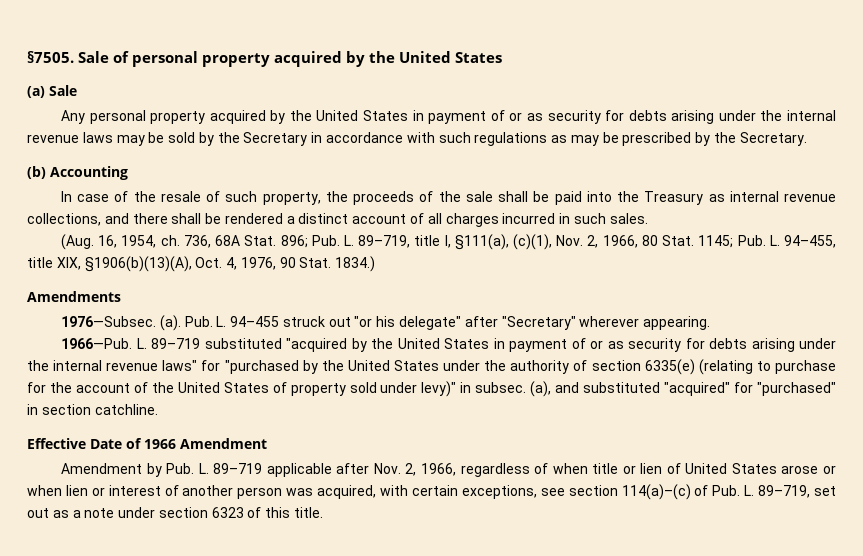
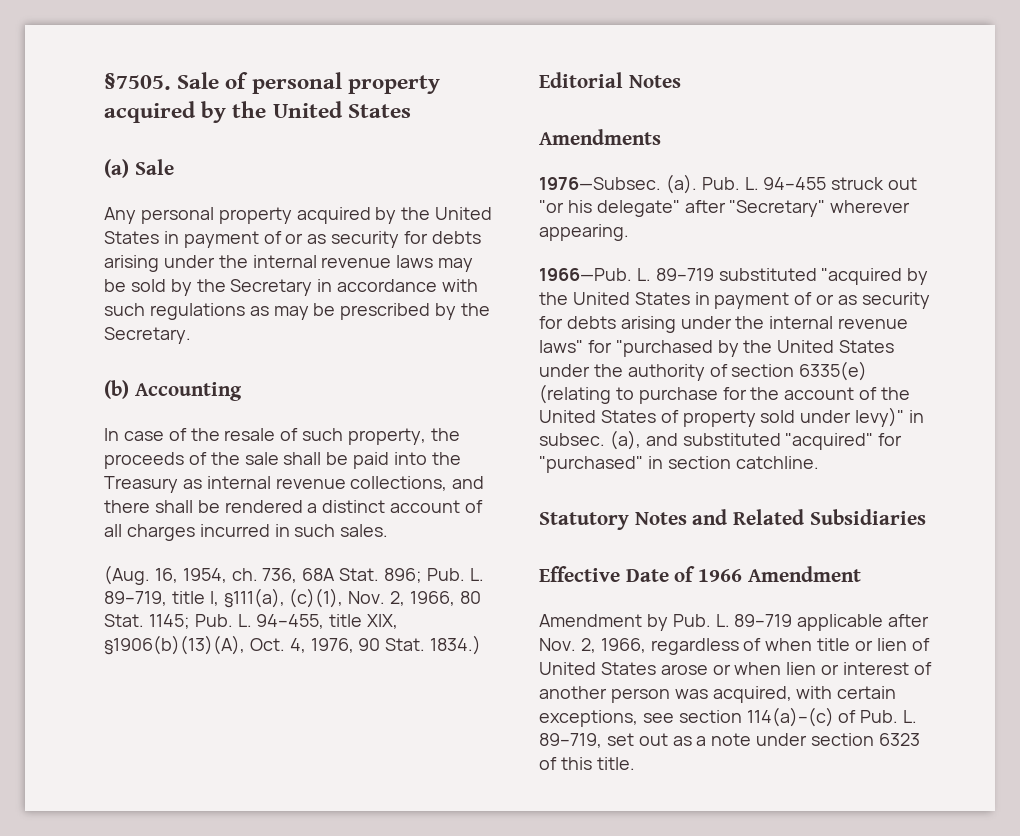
+ Editorial Notes
+ Statutory Notes and Related Subsidiaries

